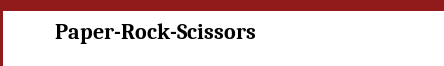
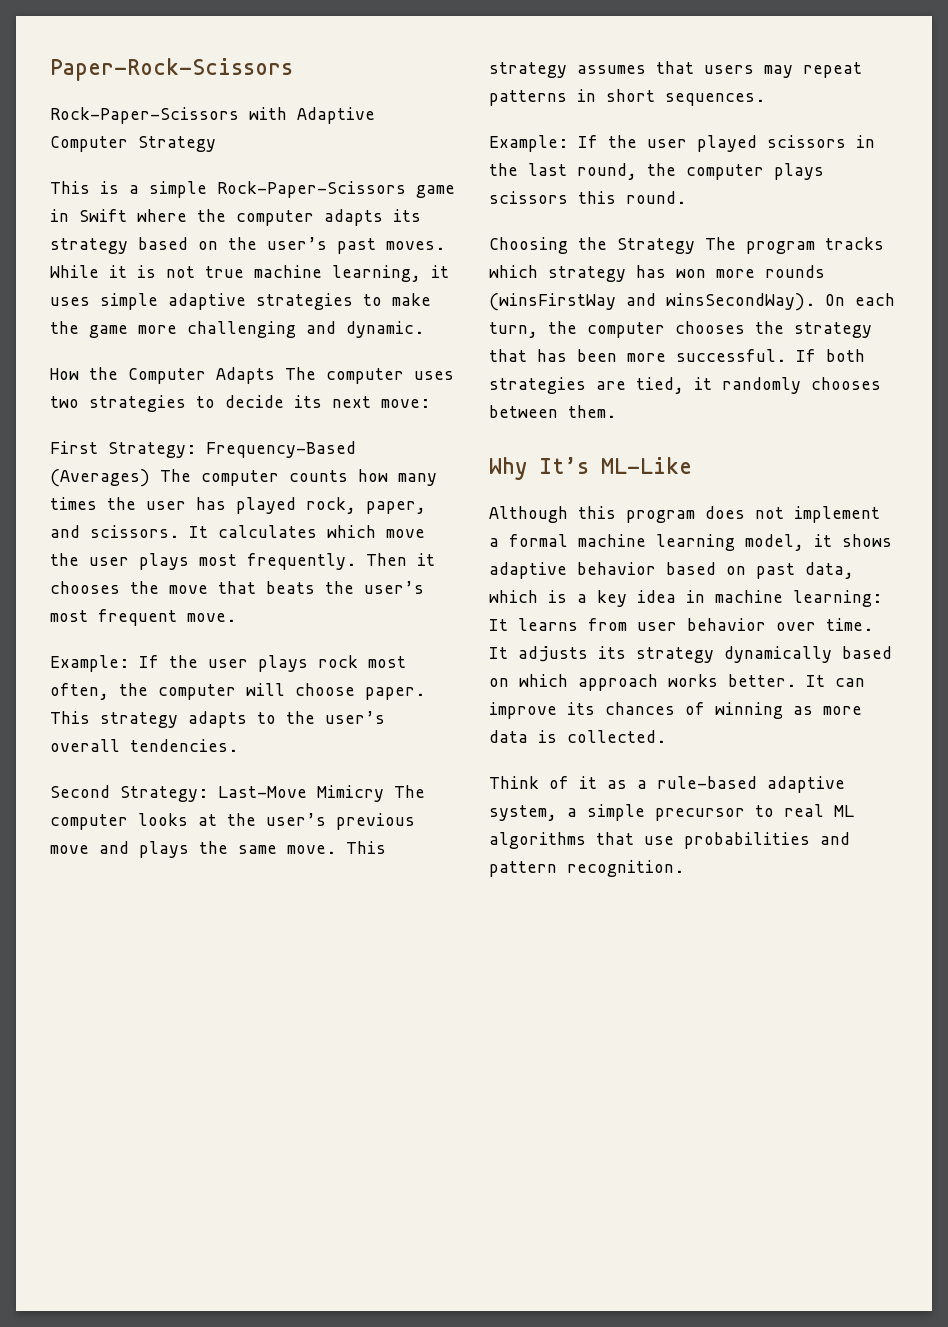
+ Rock-Paper-Scissors with Adaptive Computer Strategy
+ This is a simple Rock-Paper-Scissors game in Swift where the computer adapts its strategy based on the user’s past moves. While it is not true machine learning, it uses simple adaptive strategies to make the game more challenging and dynamic.
+ How the Computer Adapts The computer uses two strategies to decide its next move:
+ First Strategy: Frequency-Based (Averages) The computer counts how many times the user has played rock, paper, and scissors. It calculates which move the user plays most frequently. Then it chooses the move that beats the user’s most frequent move.
+ Example: If the user plays rock most often, the computer will choose paper. This strategy adapts to the user’s overall tendencies.
+ Second Strategy: Last-Move Mimicry The computer looks at the user’s previous move and plays the same move. This strategy assumes that users may repeat patterns in short sequences.
+ Example: If the user played scissors in the last round, the computer plays scissors this round.
+ Choosing the Strategy The program tracks which strategy has won more rounds (winsFirstWay and winsSecondWay). On each turn, the computer chooses the strategy that has been more successful. If both strategies are tied, it randomly chooses between them.
+ Why It’s ML-Like
+ Although this program does not implement a formal machine learning model, it shows adaptive behavior based on past data, which is a key idea in machine learning: It learns from user behavior over time. It adjusts its strategy dynamically based on which approach works better. It can improve its chances of winning as more data is collected.
+ Think of it as a rule-based adaptive system, a simple precursor to real ML algorithms that use probabilities and pattern recognition.

